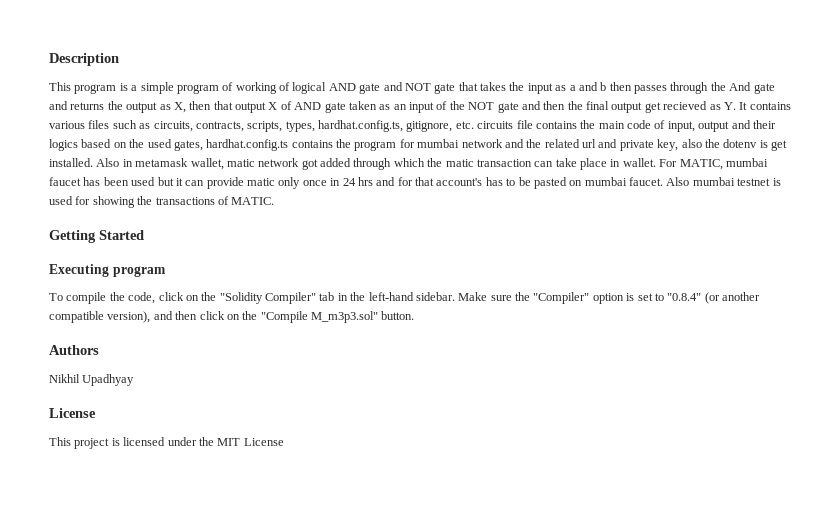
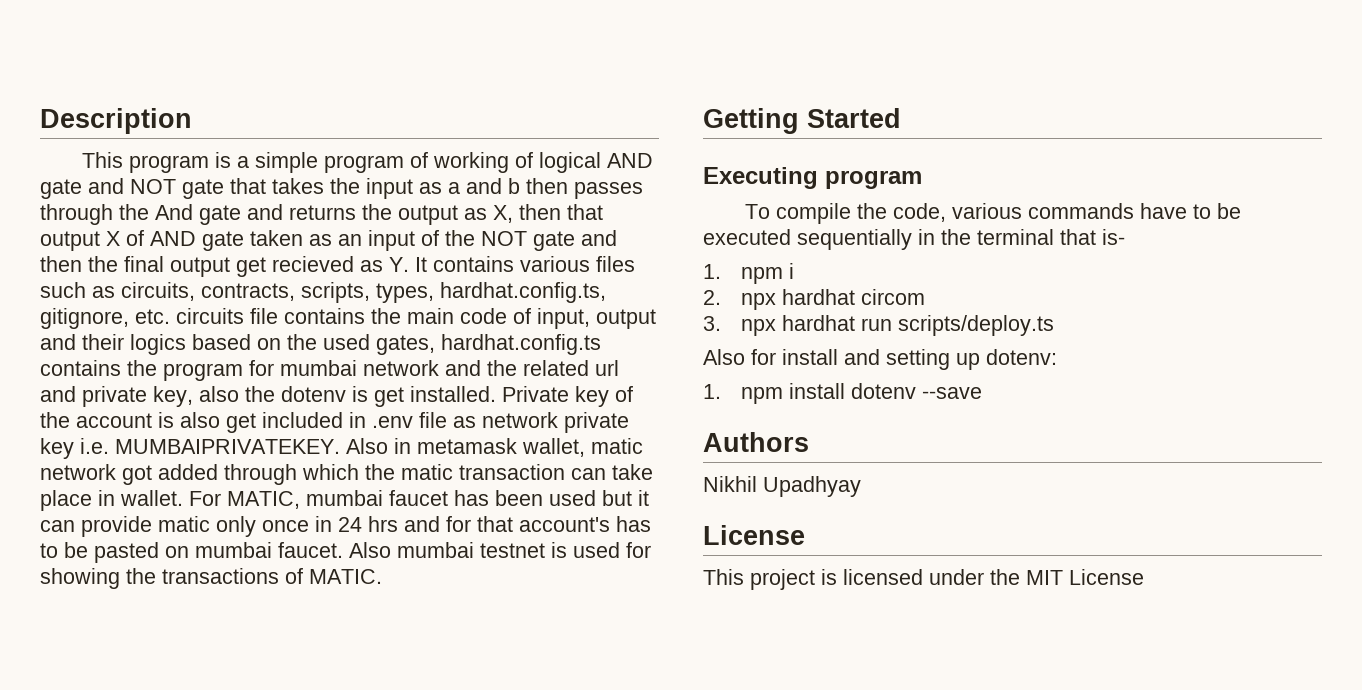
+ Private key of the account is also get included in .env file as network private key i.e. MUMBAIPRIVATEKEY.
- To compile the code, click on the "Solidity Compiler" tab in the left-hand sidebar. Make sure the "Compiler" option is set to "0.8.4" (or another compatible version), and then click on the "Compile M_m3p3.sol" button.
+ To compile the code, various commands have to be executed sequentially in the terminal that is-
+ 1. npm i
+ 2. npx hardhat circom
+ 3. npx hardhat run scripts/deploy.ts
+ Also for install and setting up dotenv:
+ 1. npm install dotenv --save

